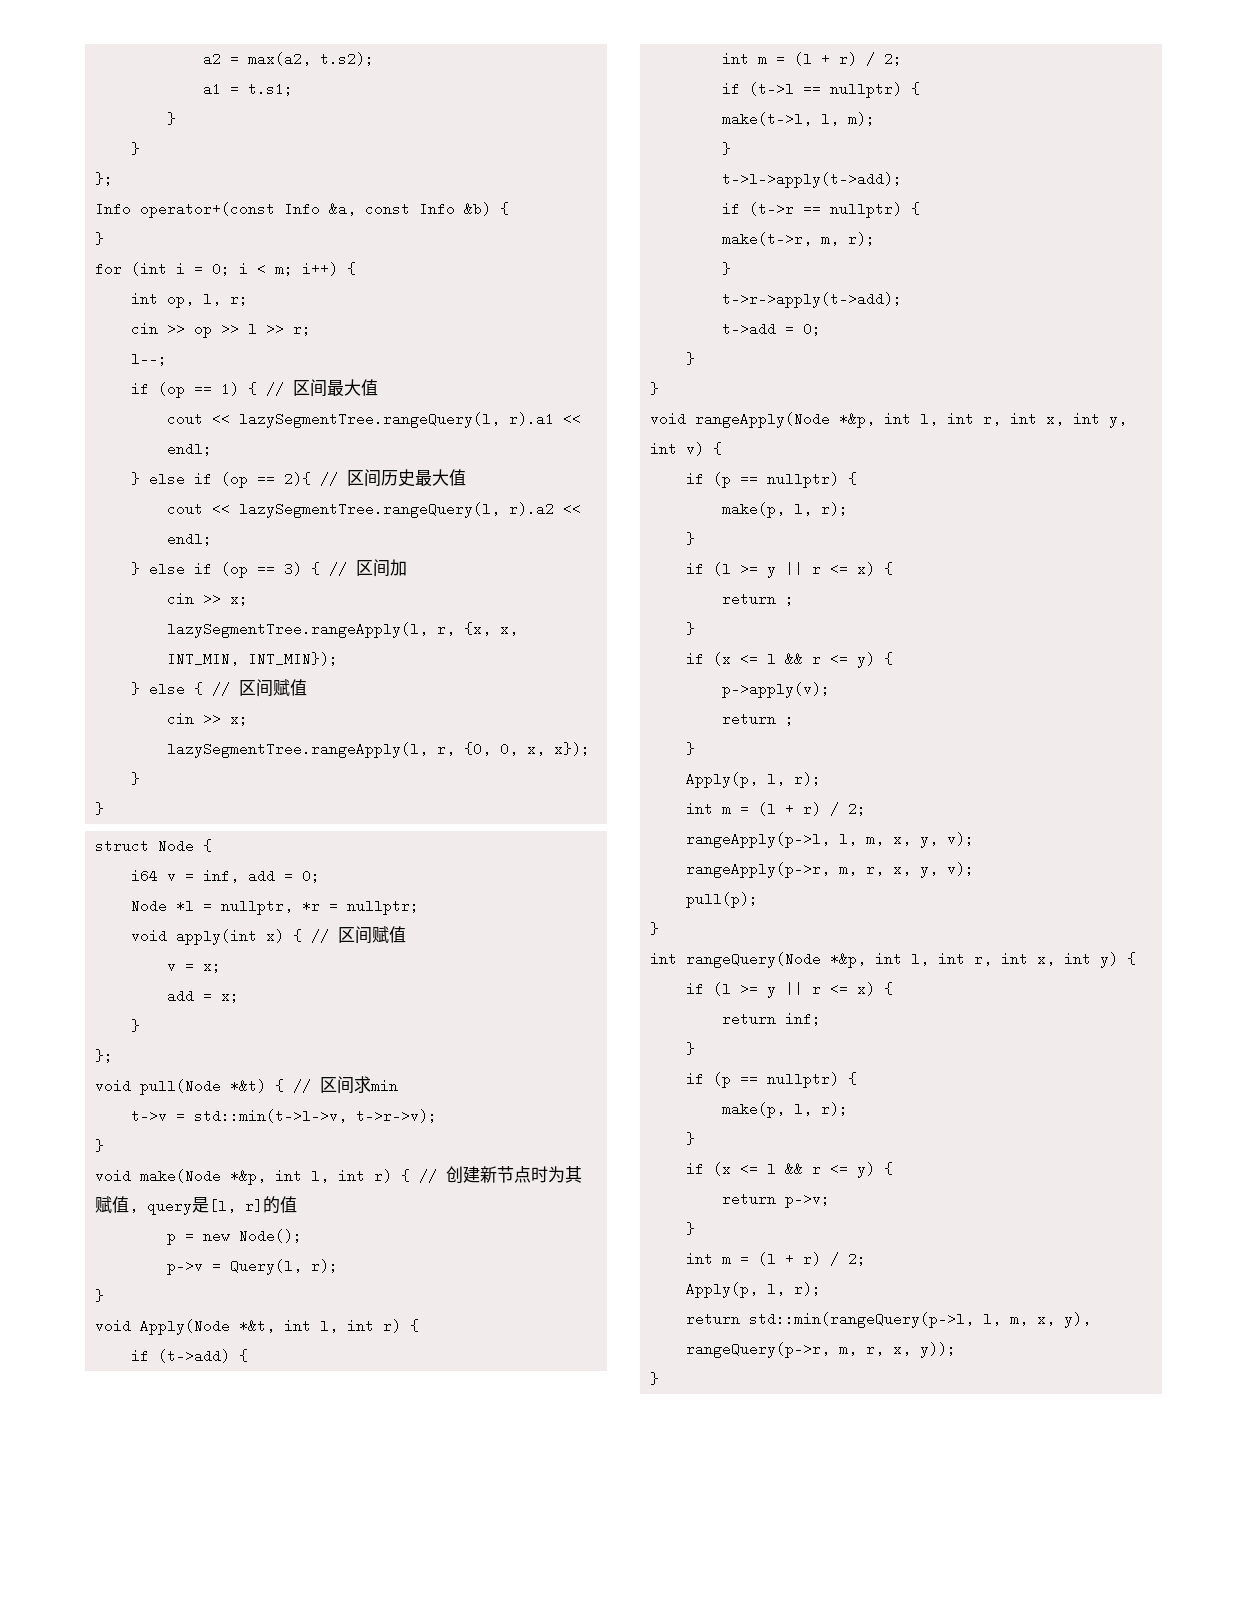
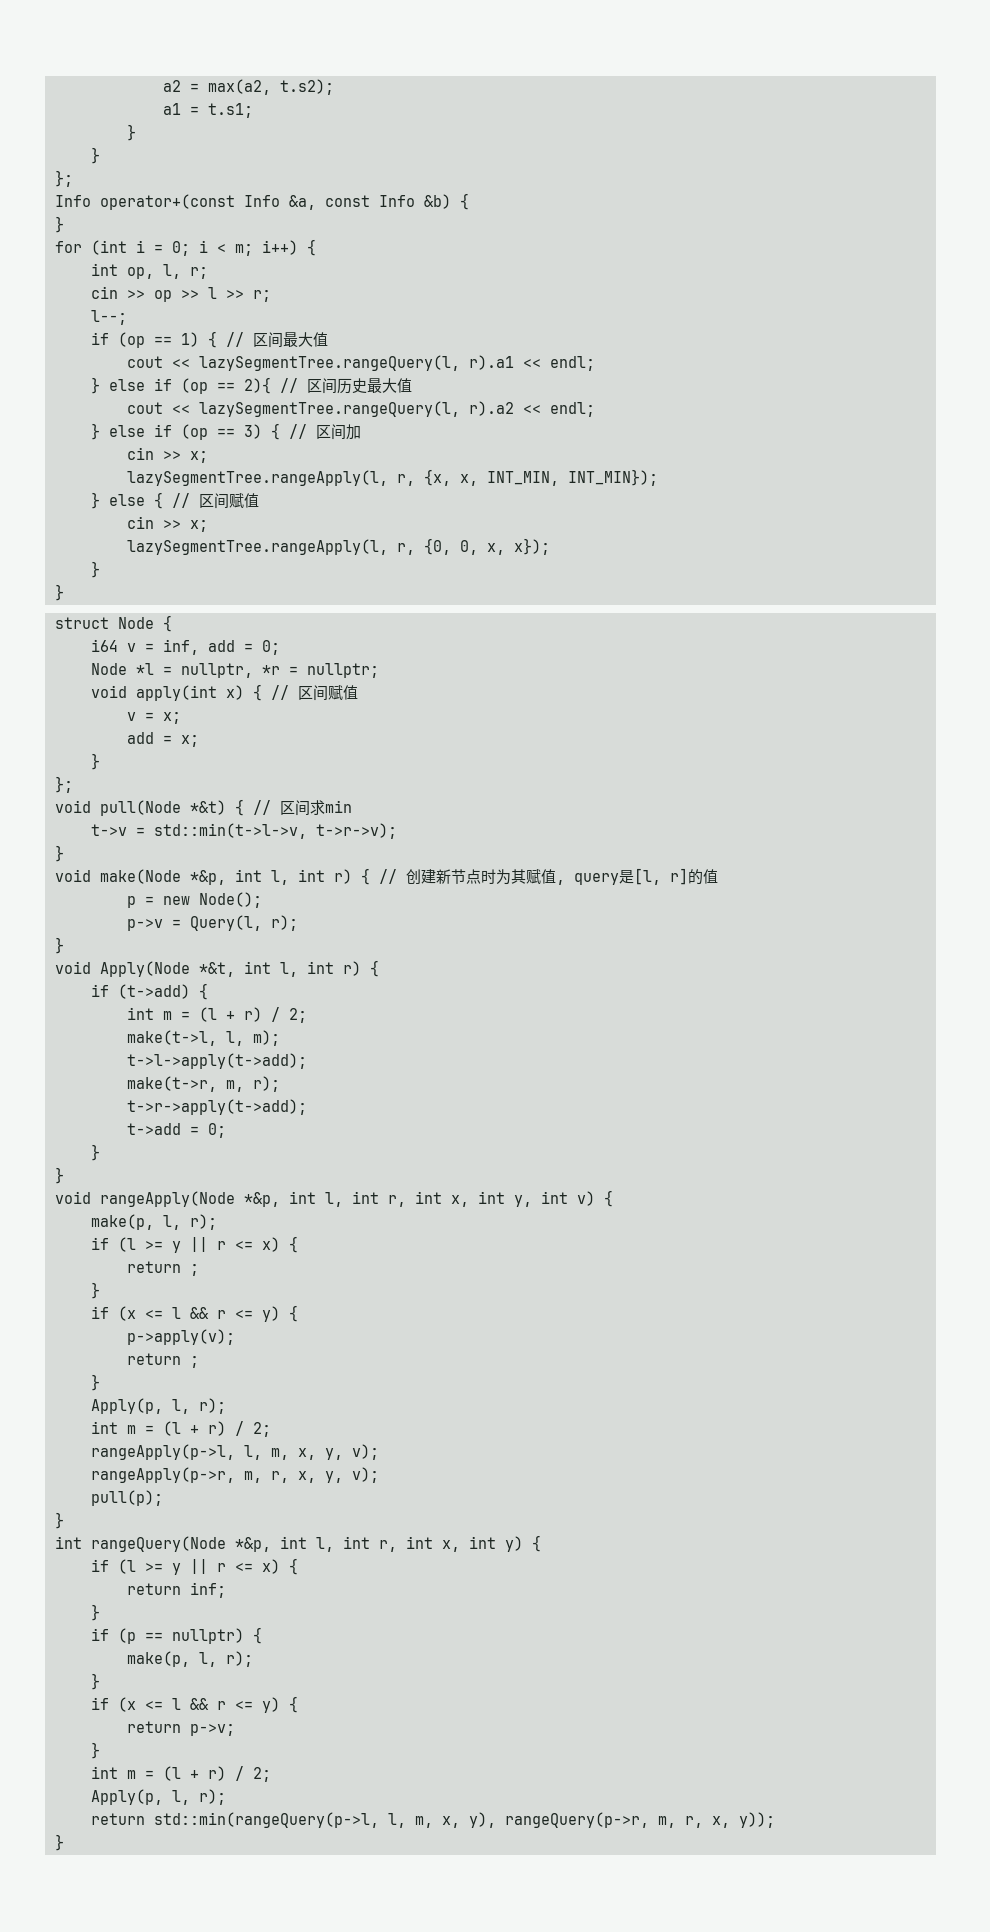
- if (t->l == nullptr) {
  make(t->l, l, m);
- }
- if (t->r == nullptr) {
  make(t->r, m, r);
- }
  void rangeApply(Node *&p, int l, int r, int x, int y, int v) {
- if (p == nullptr) {
  make(p, l, r);
- }

